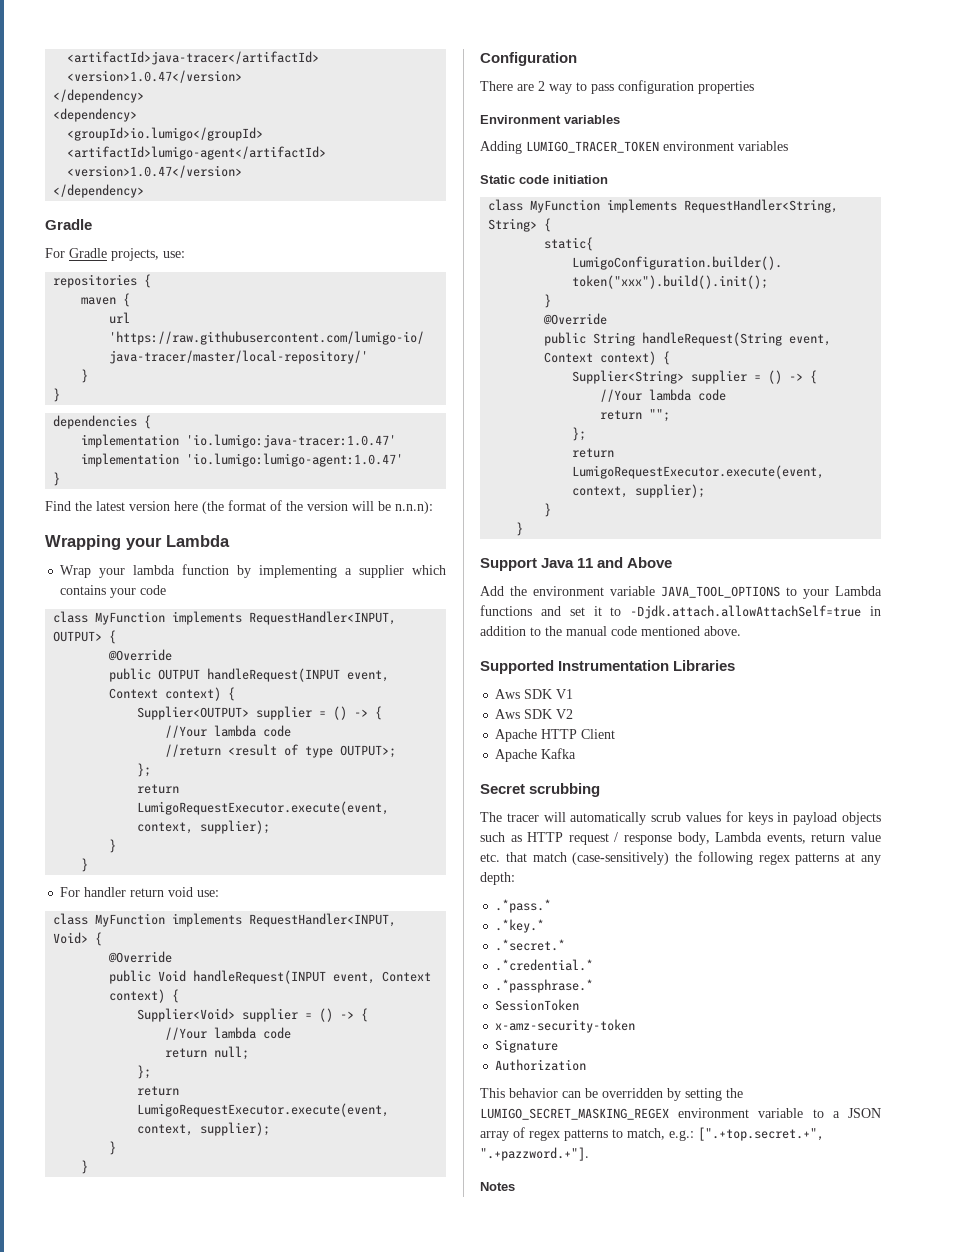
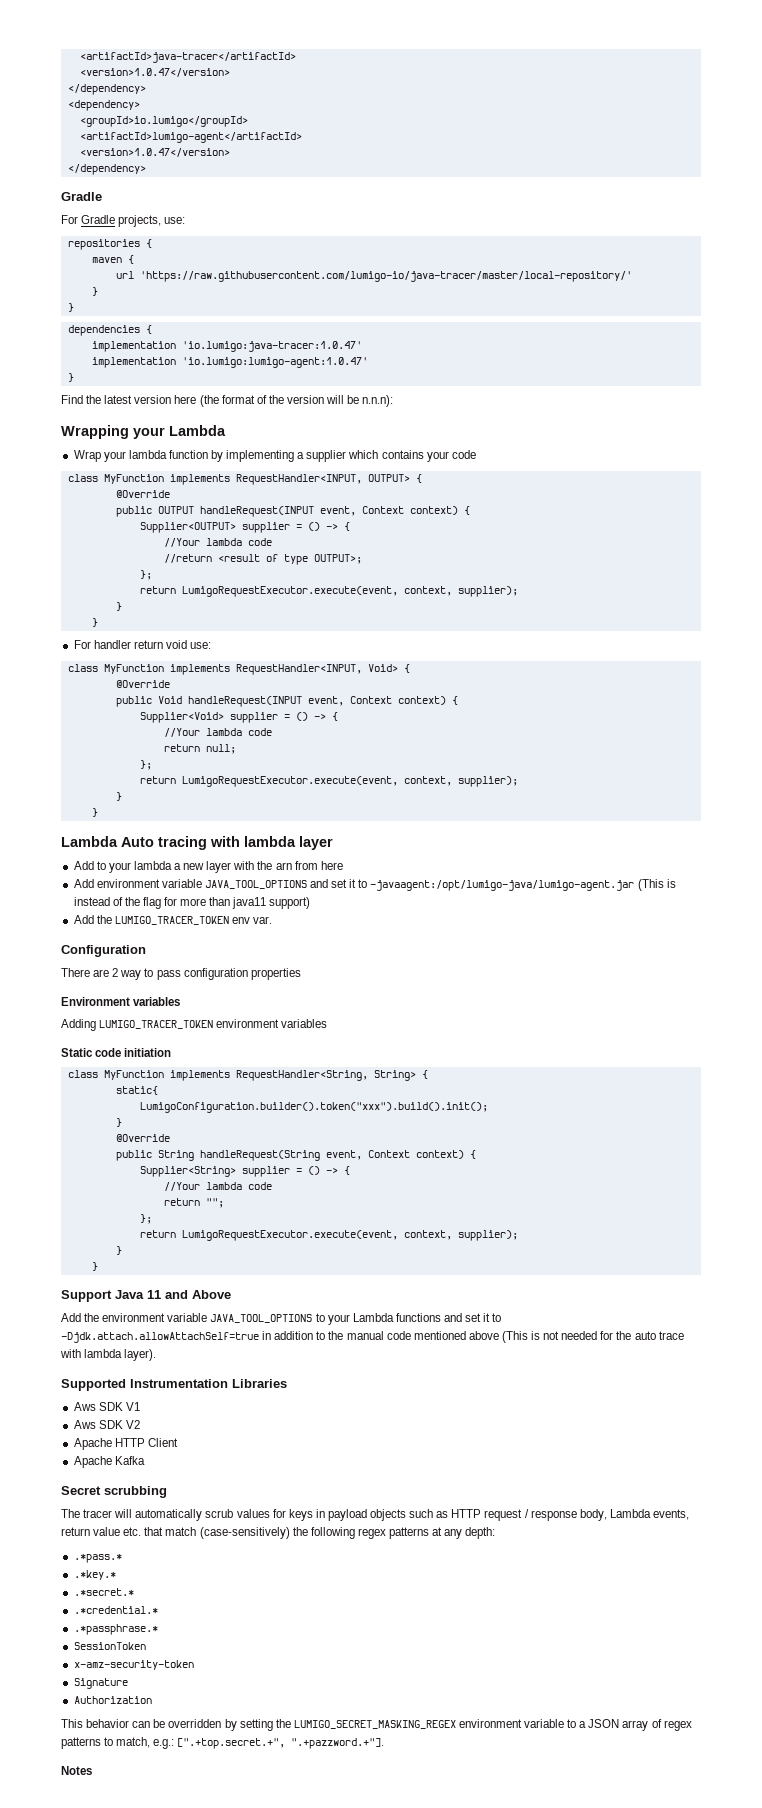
+ Lambda Auto tracing with lambda layer
+ Add to your lambda a new layer with the arn from here
+ Add environment variable JAVA_TOOL_OPTIONS and set it to -javaagent:/opt/lumigo-java/lumigo-agent.jar (This is instead of the flag for more than java11 support)
+ Add the LUMIGO_TRACER_TOKEN env var.
- Add the environment variable JAVA_TOOL_OPTIONS to your Lambda functions and set it to -Djdk.attach.allowAttachSelf=true in addition to the manual code mentioned above.
+ Add the environment variable JAVA_TOOL_OPTIONS to your Lambda functions and set it to -Djdk.attach.allowAttachSelf=true in addition to the manual code mentioned above (This is not needed for the auto trace with lambda layer).

